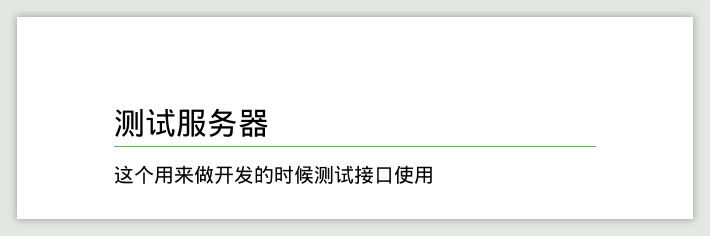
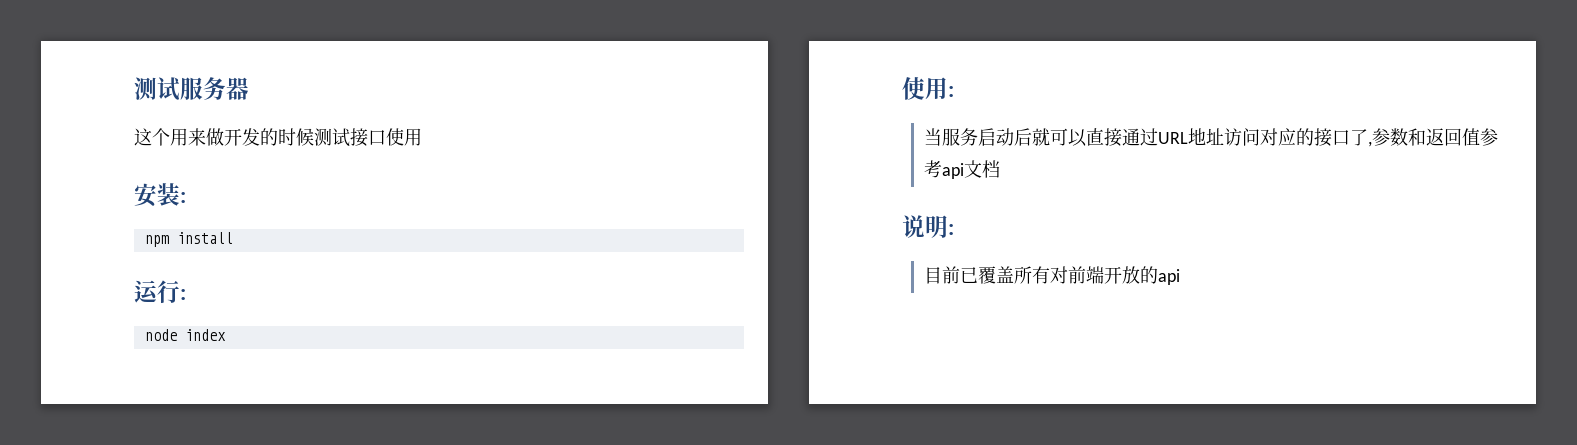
+ 安装:
+ npm install
+ 运行:
+ node index
+ 使用:
+ 当服务启动后就可以直接通过URL地址访问对应的接口了,参数和返回值参考api文档
+ 说明:
+ 目前已覆盖所有对前端开放的api

